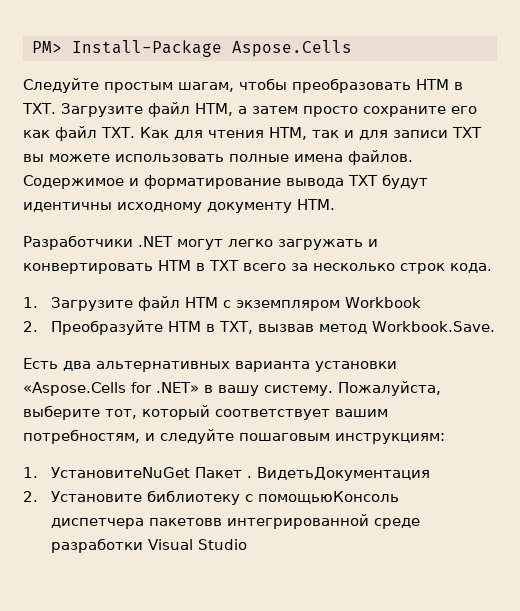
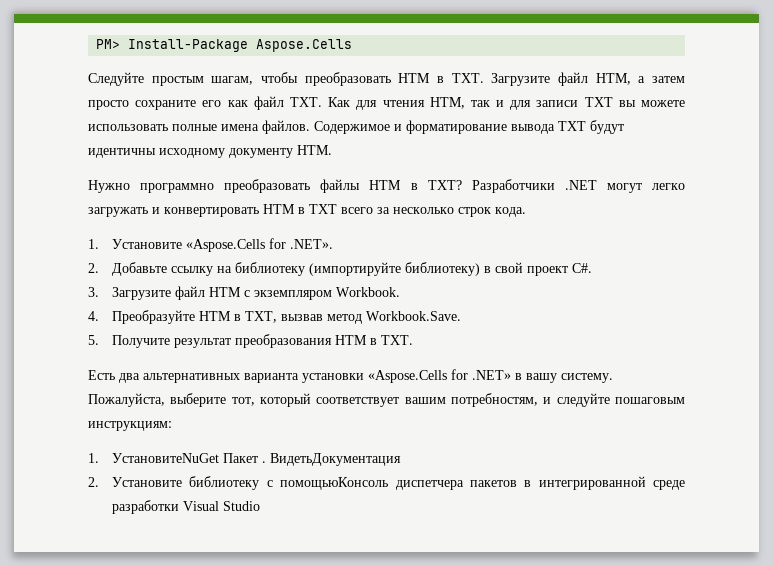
+ Нужно программно преобразовать файлы HTM в TXT?
- 1. Загрузите файл HTM с экземпляром Workbook
- 2. Преобразуйте HTM в TXT, вызвав метод Workbook.Save.
+ 1. Установите «Aspose.Cells for .NET».
+ 2. Добавьте ссылку на библиотеку (импортируйте библиотеку) в свой проект C#.
+ 3. Загрузите файл HTM с экземпляром Workbook.
+ 4. Преобразуйте HTM в TXT, вызвав метод Workbook.Save.
+ 5. Получите результат преобразования HTM в TXT.
- 2. Установите библиотеку с помощьюКонсоль диспетчера пакетовв интегрированной среде разработки Visual Studio
+ 2. Установите библиотеку с помощьюКонсоль диспетчера пакетов в интегрированной среде разработки Visual Studio

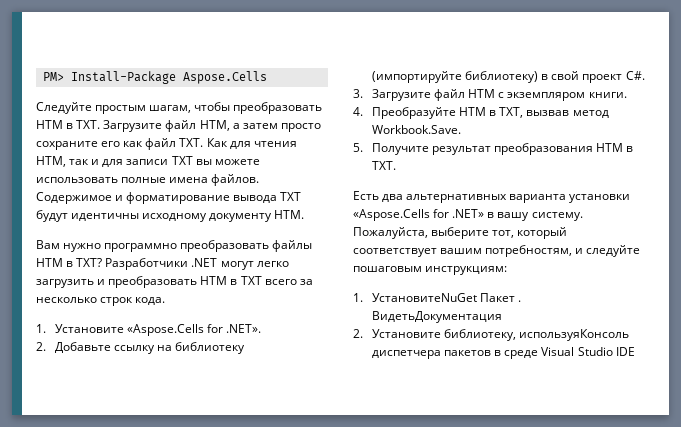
- Нужно программно преобразовать файлы HTM в TXT?
+ Вам нужно программно преобразовать файлы HTM в TXT?
- Разработчики .NET могут легко загружать и конвертировать HTM в TXT всего за несколько строк кода.
+ Разработчики .NET могут легко загрузить и преобразовать HTM в TXT всего за несколько строк кода.
- 3. Загрузите файл HTM с экземпляром Workbook.
+ 3. Загрузите файл HTM с экземпляром книги.
- 2. Установите библиотеку с помощьюКонсоль диспетчера пакетов в интегрированной среде разработки Visual Studio
+ 2. Установите библиотеку, используяКонсоль диспетчера пакетов в среде Visual Studio IDE

